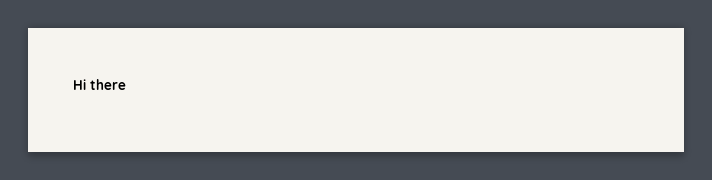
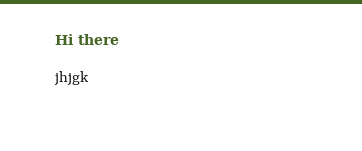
+ jhjgk

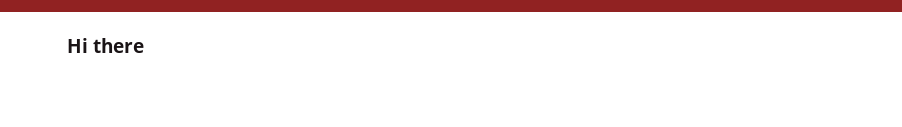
- jhjgk

